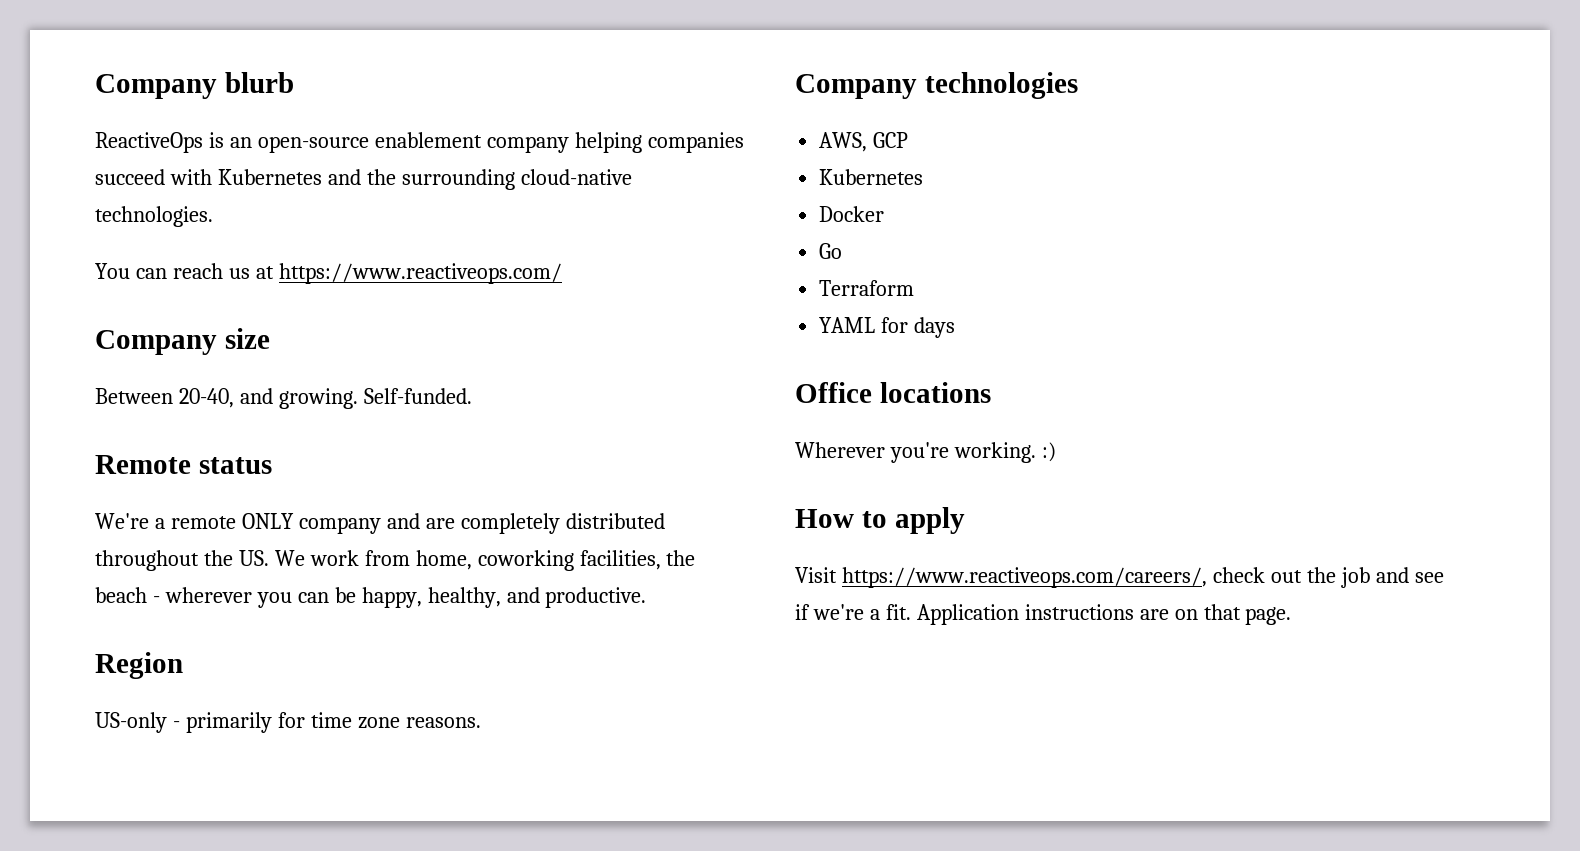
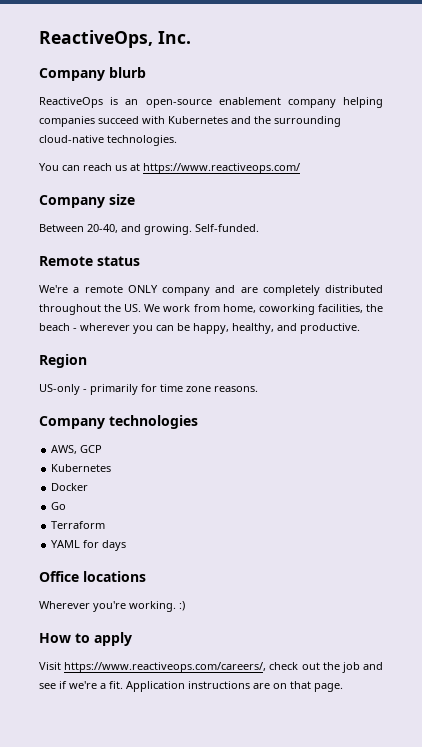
+ ReactiveOps, Inc.

